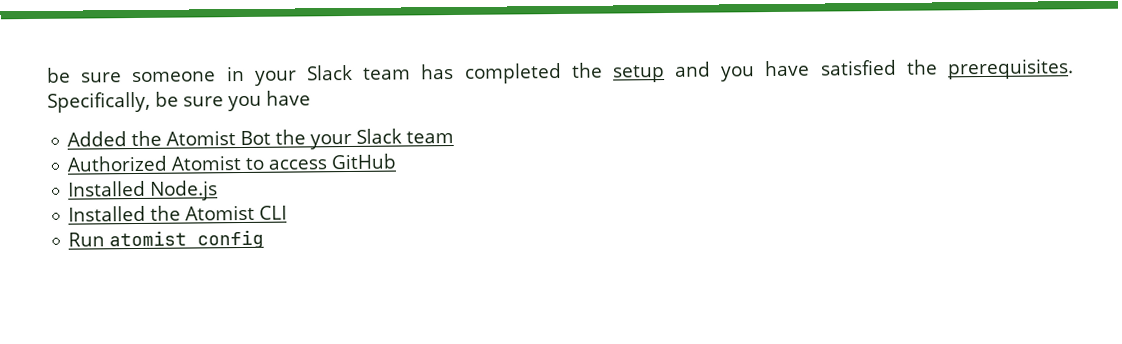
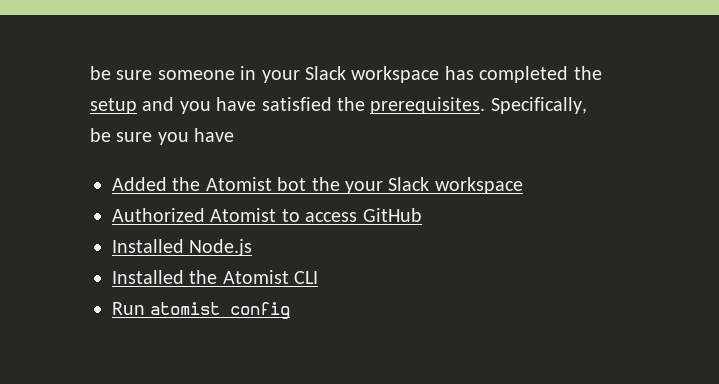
- be sure someone in your Slack team has completed the setup and you have satisfied the prerequisites.
+ be sure someone in your Slack workspace has completed the setup and you have satisfied the prerequisites.
- Added the Atomist Bot the your Slack team
+ Added the Atomist bot the your Slack workspace

